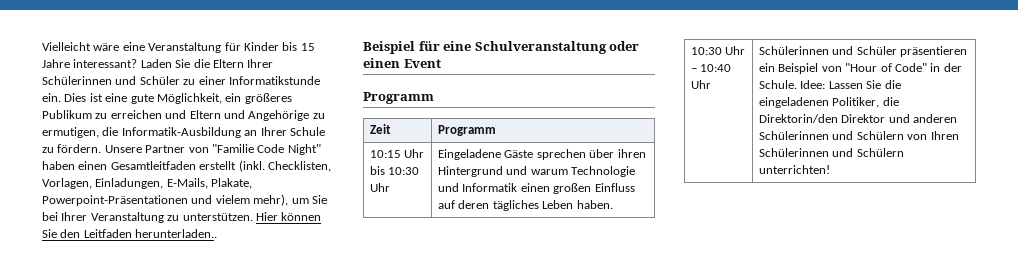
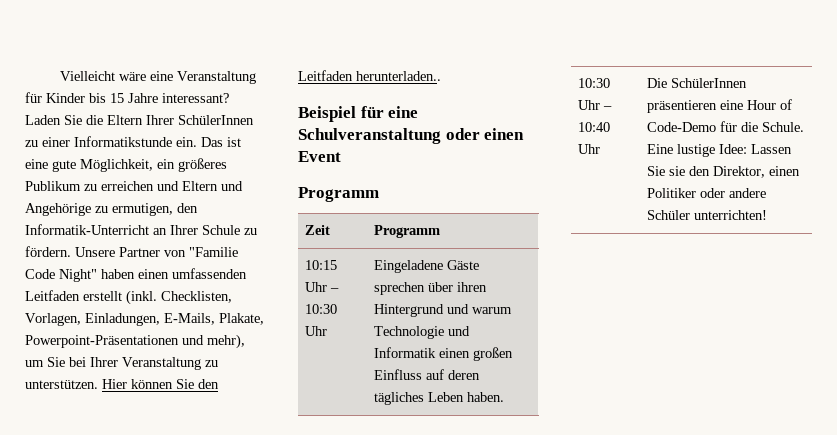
- Laden Sie die Eltern Ihrer Schülerinnen und Schüler zu einer Informatikstunde ein.
+ Laden Sie die Eltern Ihrer SchülerInnen zu einer Informatikstunde ein.
- Dies ist eine gute Möglichkeit, ein größeres Publikum zu erreichen und Eltern und Angehörige zu ermutigen, die Informatik-Ausbildung an Ihrer Schule zu fördern.
+ Das ist eine gute Möglichkeit, ein größeres Publikum zu erreichen und Eltern und Angehörige zu ermutigen, den Informatik-Unterricht an Ihrer Schule zu fördern.
- Unsere Partner von "Familie Code Night" haben einen Gesamtleitfaden erstellt (inkl.
+ Unsere Partner von "Familie Code Night" haben einen umfassenden Leitfaden erstellt (inkl.
- Checklisten, Vorlagen, Einladungen, E-Mails, Plakate, Powerpoint-Präsentationen und vielem mehr), um Sie bei Ihrer Veranstaltung zu unterstützen.
+ Checklisten, Vorlagen, Einladungen, E-Mails, Plakate, Powerpoint-Präsentationen und mehr), um Sie bei Ihrer Veranstaltung zu unterstützen.
- 10:15 Uhr bis 10:30 Uhr | Eingeladene Gäste sprechen über ihren Hintergrund und warum Technologie und Informatik einen großen Einfluss auf deren tägliches Leben haben.
+ 10:15 Uhr – 10:30 Uhr | Eingeladene Gäste sprechen über ihren Hintergrund und warum Technologie und Informatik einen großen Einfluss auf deren tägliches Leben haben.
- 10:30 Uhr – 10:40 Uhr | Schülerinnen und Schüler präsentieren ein Beispiel von "Hour of Code" in der Schule. Idee: Lassen Sie die eingeladenen Politiker, die Direktorin/den Direktor und anderen Schülerinnen und Schülern von Ihren Schülerinnen und Schülern unterrichten!
+ 10:30 Uhr – 10:40 Uhr | Die SchülerInnen präsentieren eine Hour of Code-Demo für die Schule. Eine lustige Idee: Lassen Sie sie den Direktor, einen Politiker oder andere Schüler unterrichten!

